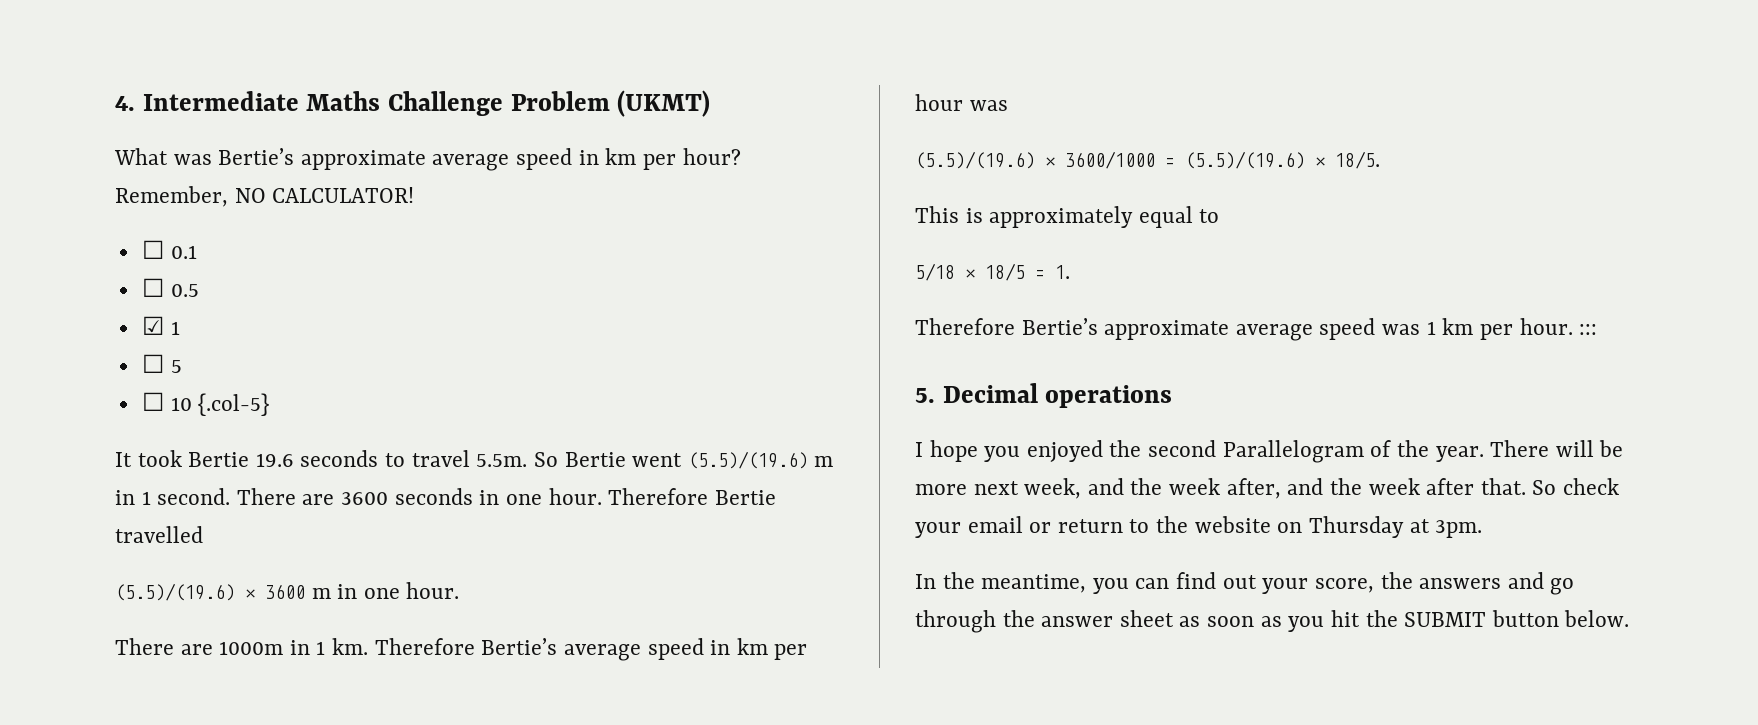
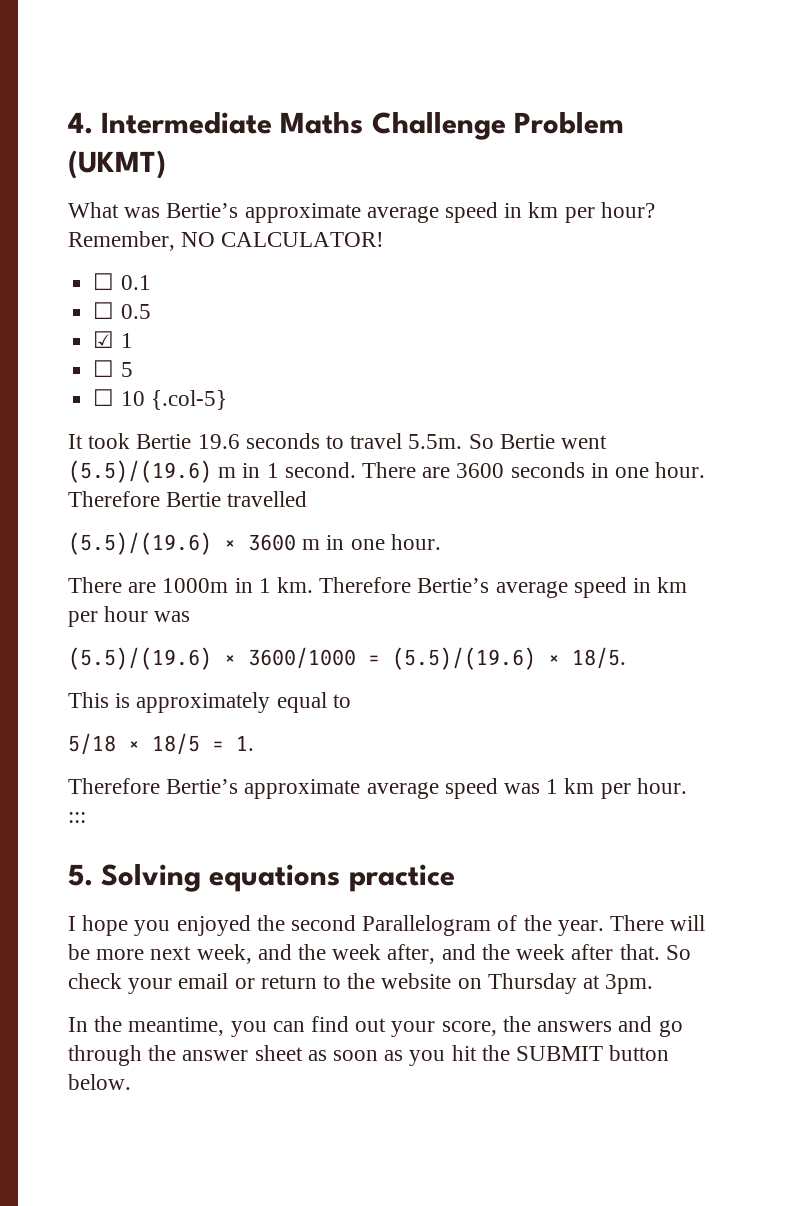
- 5. Decimal operations
+ 5. Solving equations practice

